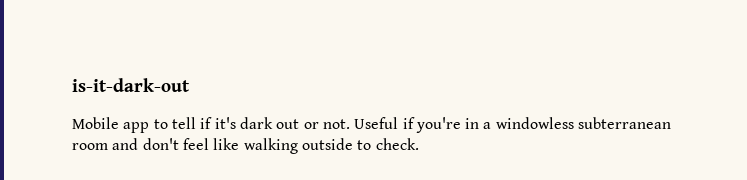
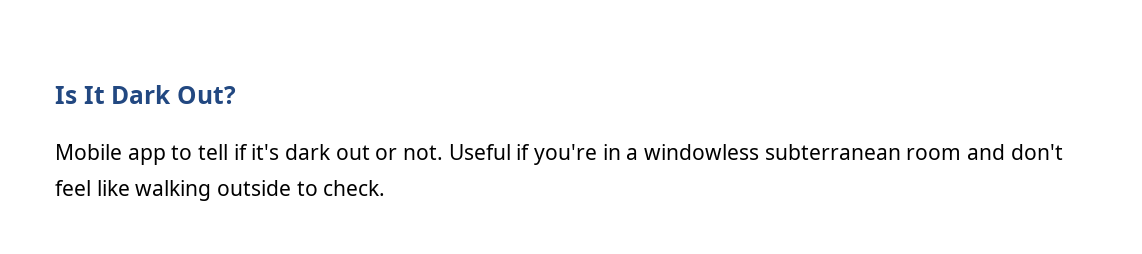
- is-it-dark-out
+ Is It Dark Out?

